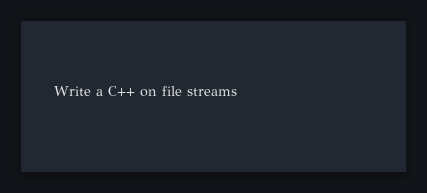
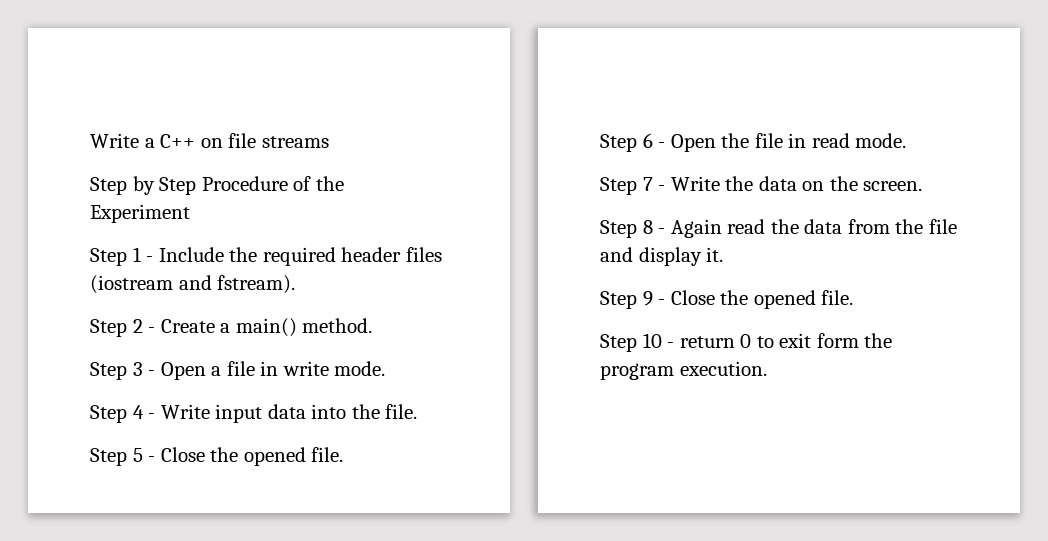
+ Step by Step Procedure of the Experiment
+ Step 1 - Include the required header files (iostream and fstream).
+ Step 2 - Create a main() method.
+ Step 3 - Open a file in write mode.
+ Step 4 - Write input data into the file.
+ Step 5 - Close the opened file.
+ Step 6 - Open the file in read mode.
+ Step 7 - Write the data on the screen.
+ Step 8 - Again read the data from the file and display it.
+ Step 9 - Close the opened file.
+ Step 10 - return 0 to exit form the program execution.

